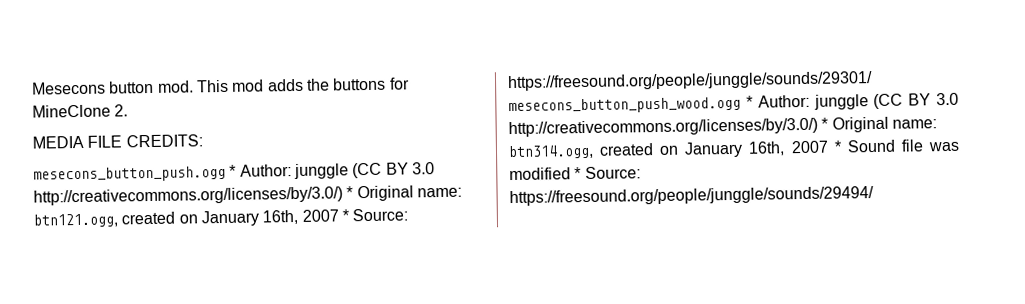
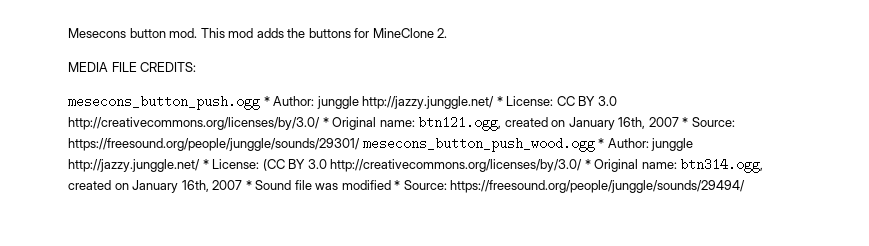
- mesecons_button_push.ogg * Author: junggle (CC BY 3.0 http://creativecommons.org/licenses/by/3.0/) * Original name: btn121.ogg, created on January 16th, 2007 * Source: https://freesound.org/people/junggle/sounds/29301/ mesecons_button_push_wood.ogg * Author: junggle (CC BY 3.0 http://creativecommons.org/licenses/by/3.0/) * Original name: btn314.ogg, created on January 16th, 2007 * Sound file was modified * Source: https://freesound.org/people/junggle/sounds/29494/
+ mesecons_button_push.ogg * Author: junggle http://jazzy.junggle.net/ * License: CC BY 3.0 http://creativecommons.org/licenses/by/3.0/ * Original name: btn121.ogg, created on January 16th, 2007 * Source: https://freesound.org/people/junggle/sounds/29301/ mesecons_button_push_wood.ogg * Author: junggle http://jazzy.junggle.net/ * License: (CC BY 3.0 http://creativecommons.org/licenses/by/3.0/ * Original name: btn314.ogg, created on January 16th, 2007 * Sound file was modified * Source: https://freesound.org/people/junggle/sounds/29494/

